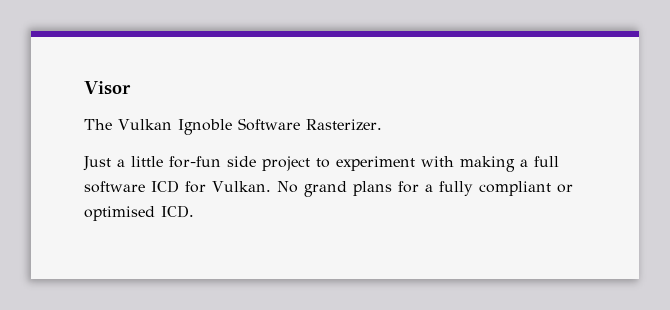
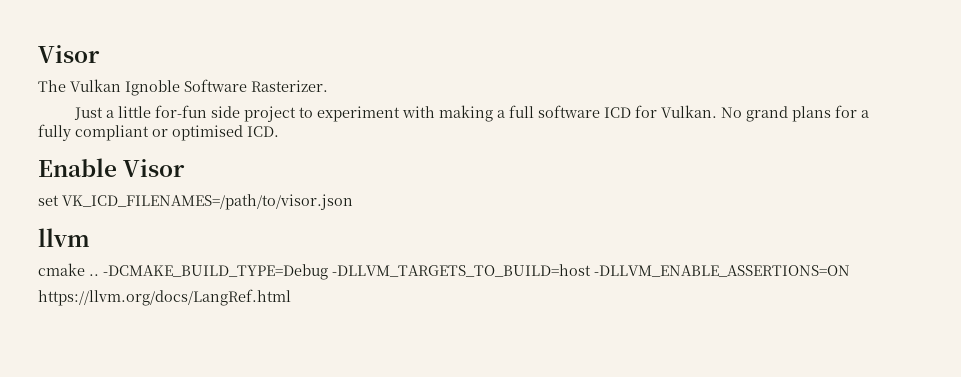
+ Enable Visor
+ set VK_ICD_FILENAMES=/path/to/visor.json
+ llvm
+ cmake .. -DCMAKE_BUILD_TYPE=Debug -DLLVM_TARGETS_TO_BUILD=host -DLLVM_ENABLE_ASSERTIONS=ON
+ https://llvm.org/docs/LangRef.html

